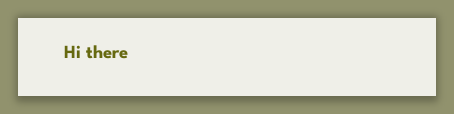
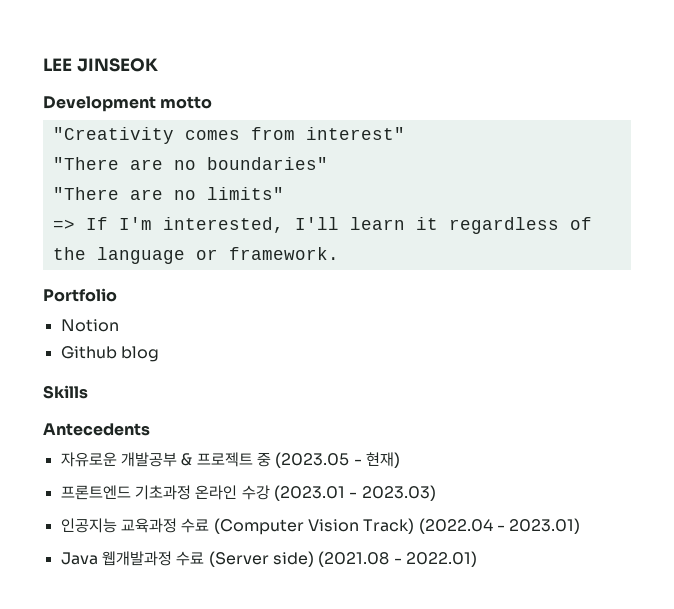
- Hi there
+ LEE JINSEOK
+ Development motto
+ "Creativity comes from interest"
+ "There are no boundaries"
+ "There are no limits"
+ => If I'm interested, I'll learn it regardless of the language or framework.
+ Portfolio
+ Notion
+ Github blog
+ Skills
+ Antecedents
+ 자유로운 개발공부 & 프로젝트 중 (2023.05 - 현재)
+ 프론트엔드 기초과정 온라인 수강 (2023.01 - 2023.03)
+ 인공지능 교육과정 수료 (Computer Vision Track) (2022.04 - 2023.01)
+ Java 웹개발과정 수료 (Server side) (2021.08 - 2022.01)

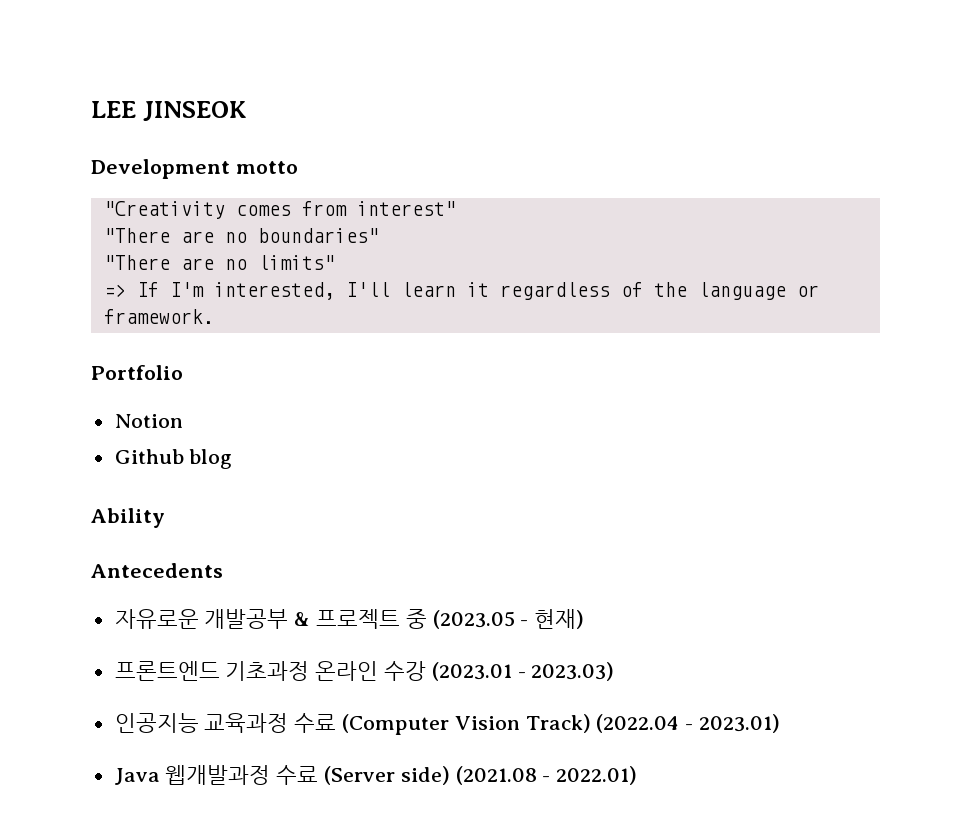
- Skills
+ Ability

